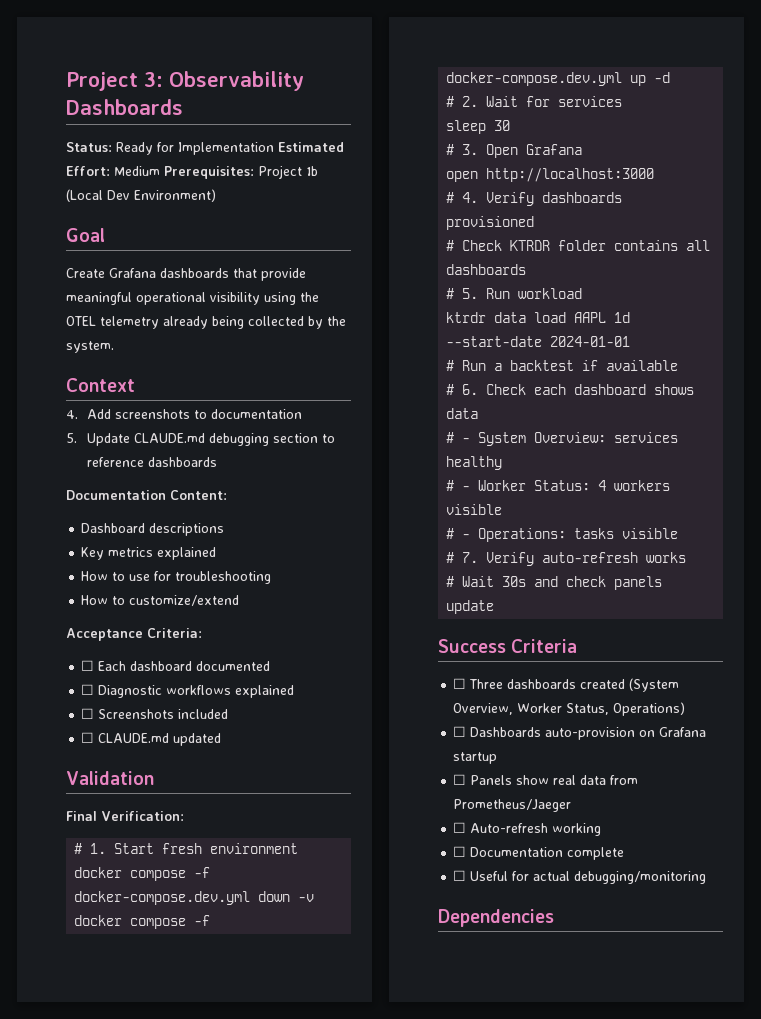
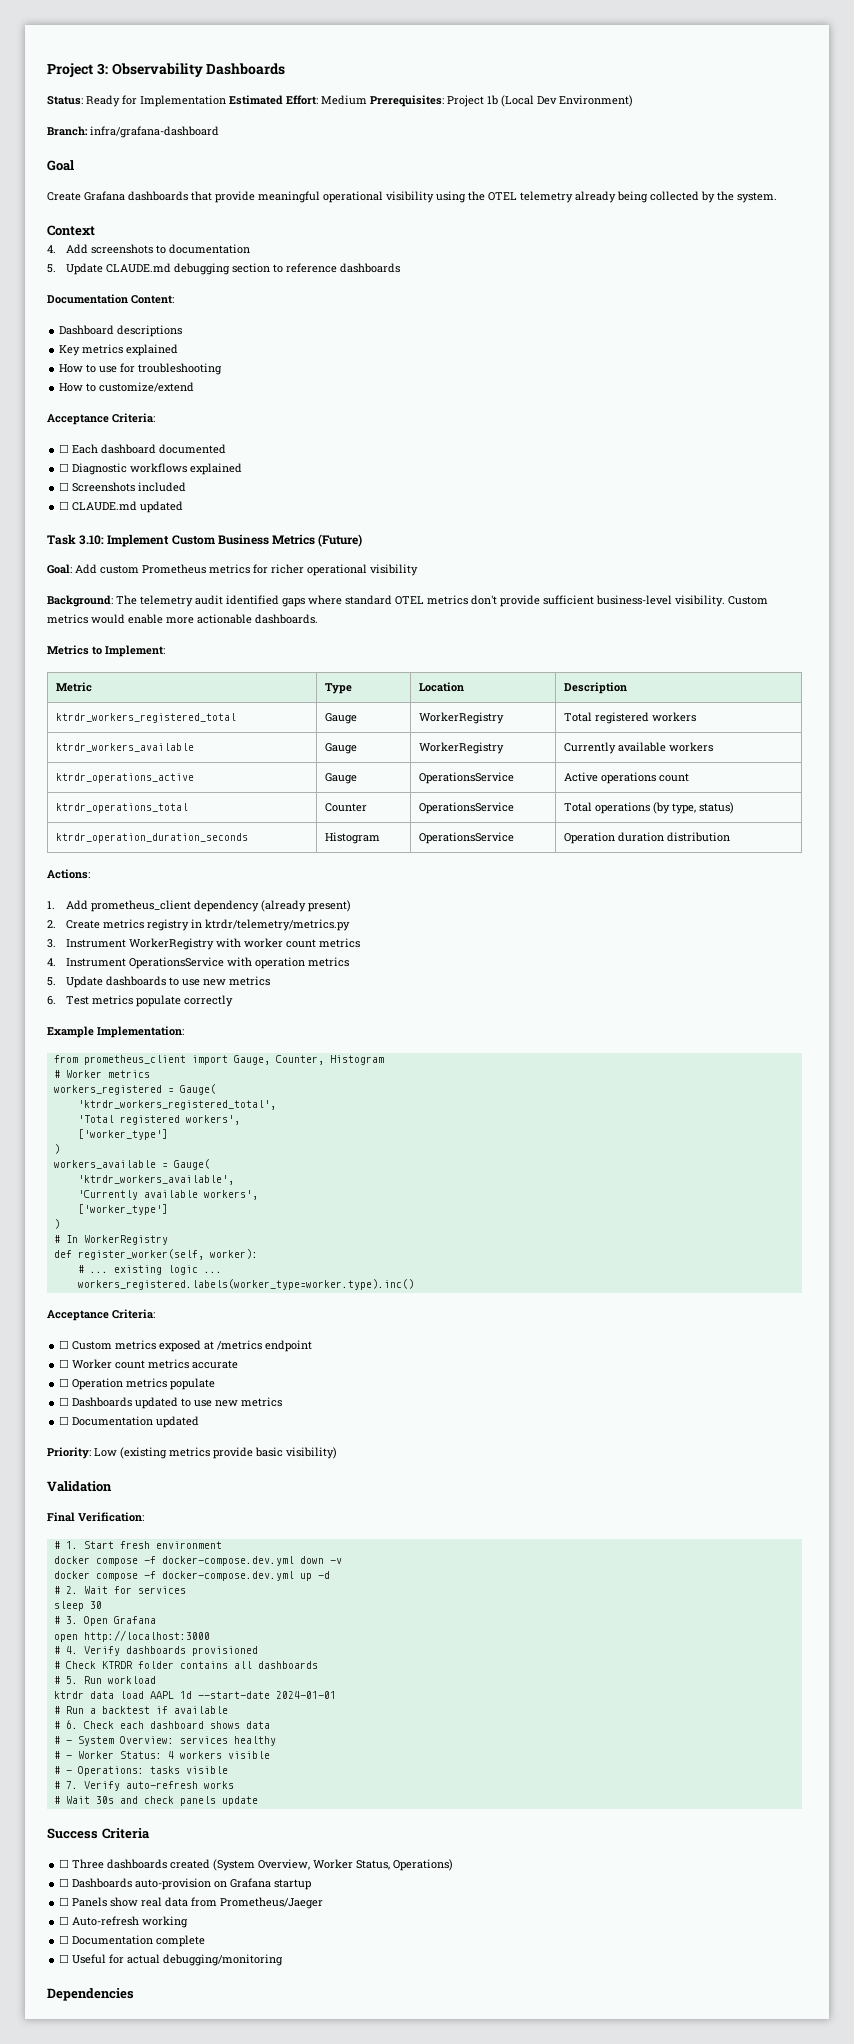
+ Branch: infra/grafana-dashboard
+ Task 3.10: Implement Custom Business Metrics (Future)
+ Goal: Add custom Prometheus metrics for richer operational visibility
+ Background: The telemetry audit identified gaps where standard OTEL metrics don't provide sufficient business-level visibility. Custom metrics would enable more actionable dashboards.
+ Metrics to Implement:
+ Metric | Type | Location | Description
+ ktrdr_workers_registered_total | Gauge | WorkerRegistry | Total registered workers
+ ktrdr_workers_available | Gauge | WorkerRegistry | Currently available workers
+ ktrdr_operations_active | Gauge | OperationsService | Active operations count
+ ktrdr_operations_total | Counter | OperationsService | Total operations (by type, status)
+ ktrdr_operation_duration_seconds | Histogram | OperationsService | Operation duration distribution
+ Actions:
+ 1. Add prometheus_client dependency (already present)
+ 2. Create metrics registry in ktrdr/telemetry/metrics.py
+ 3. Instrument WorkerRegistry with worker count metrics
+ 4. Instrument OperationsService with operation metrics
+ 5. Update dashboards to use new metrics
+ 6. Test metrics populate correctly
+ Example Implementation:
+ from prometheus_client import Gauge, Counter, Histogram
+ # Worker metrics
+ workers_registered = Gauge(
+ 'ktrdr_workers_registered_total',
+ 'Total registered workers',
+ ['worker_type']
+ )
+ workers_available = Gauge(
+ 'ktrdr_workers_available',
+ 'Currently available workers',
+ ['worker_type']
+ )
+ # In WorkerRegistry
+ def register_worker(self, worker):
+ # ... existing logic ...
+ workers_registered.labels(worker_type=worker.type).inc()
+ Acceptance Criteria:
+ ☐ Custom metrics exposed at /metrics endpoint
+ ☐ Worker count metrics accurate
+ ☐ Operation metrics populate
+ ☐ Dashboards updated to use new metrics
+ ☐ Documentation updated
+ Priority: Low (existing metrics provide basic visibility)

